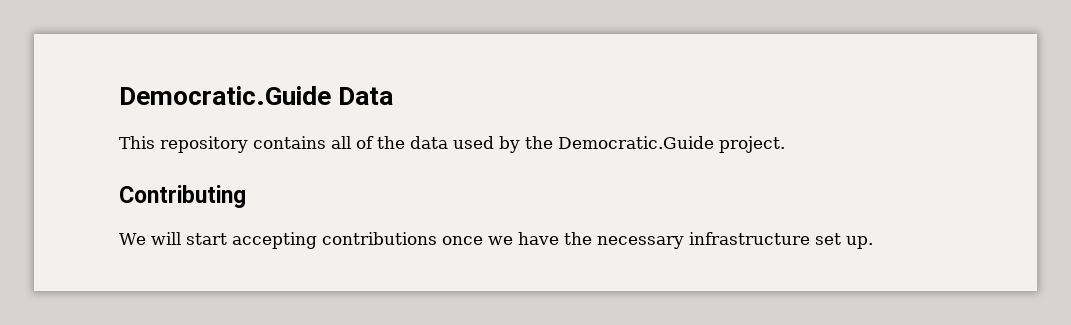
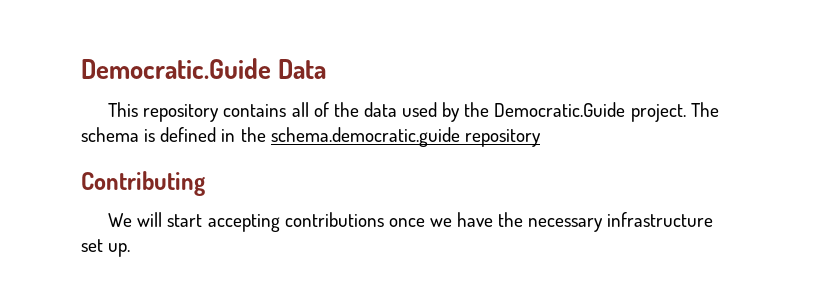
+ The schema is defined in the schema.democratic.guide repository

